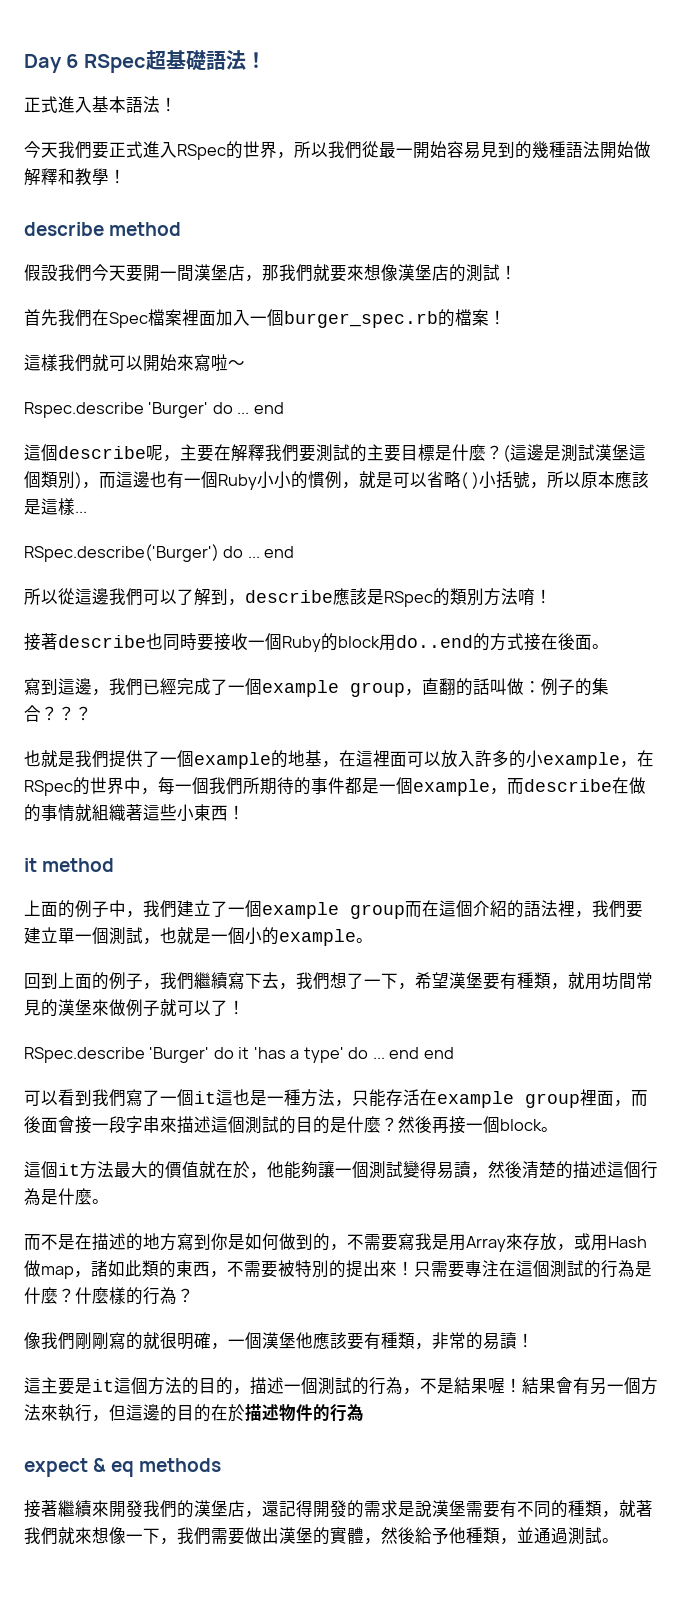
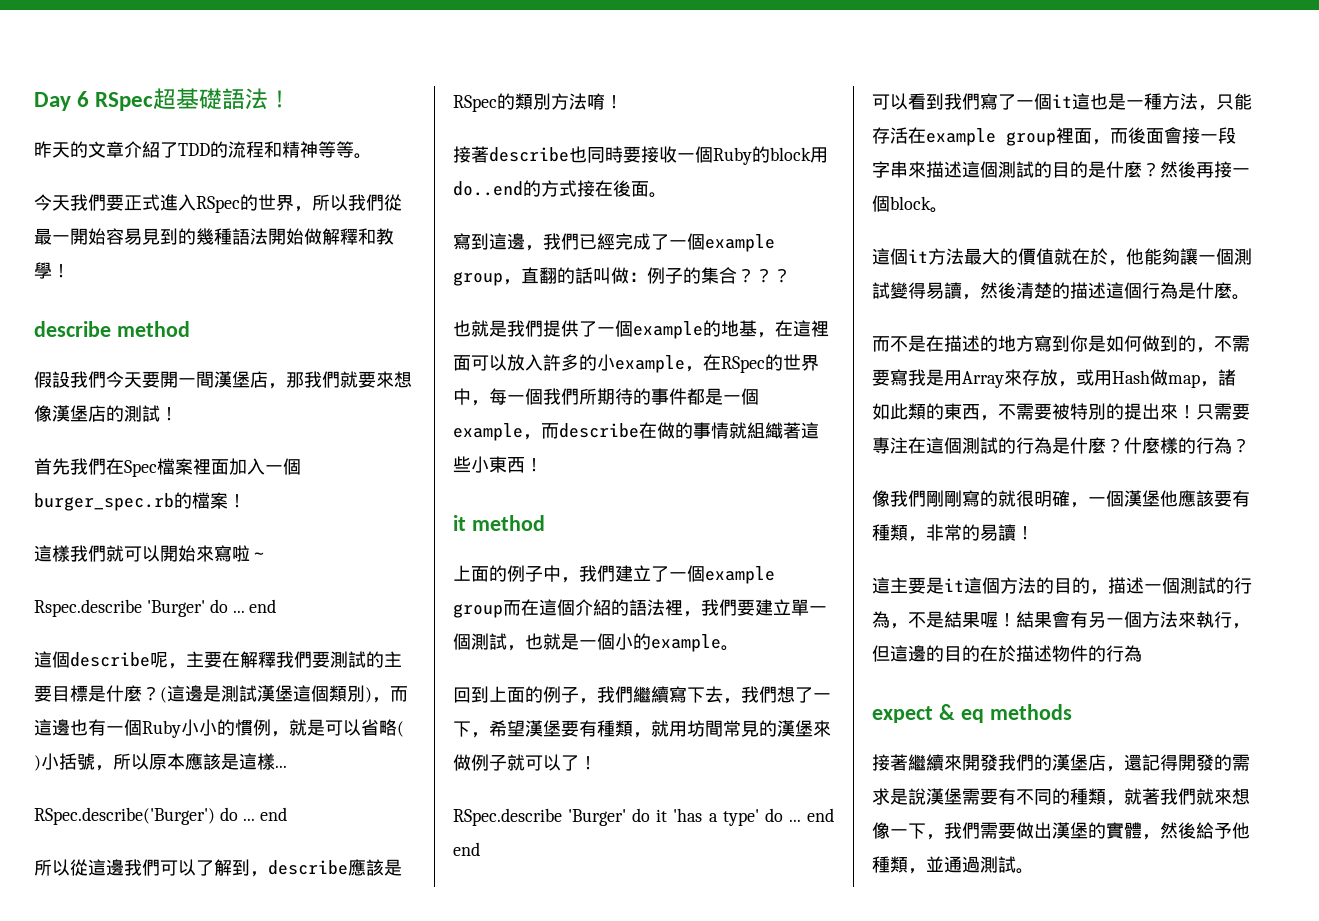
- 正式進入基本語法！
+ 昨天的文章介紹了TDD的流程和精神等等。

